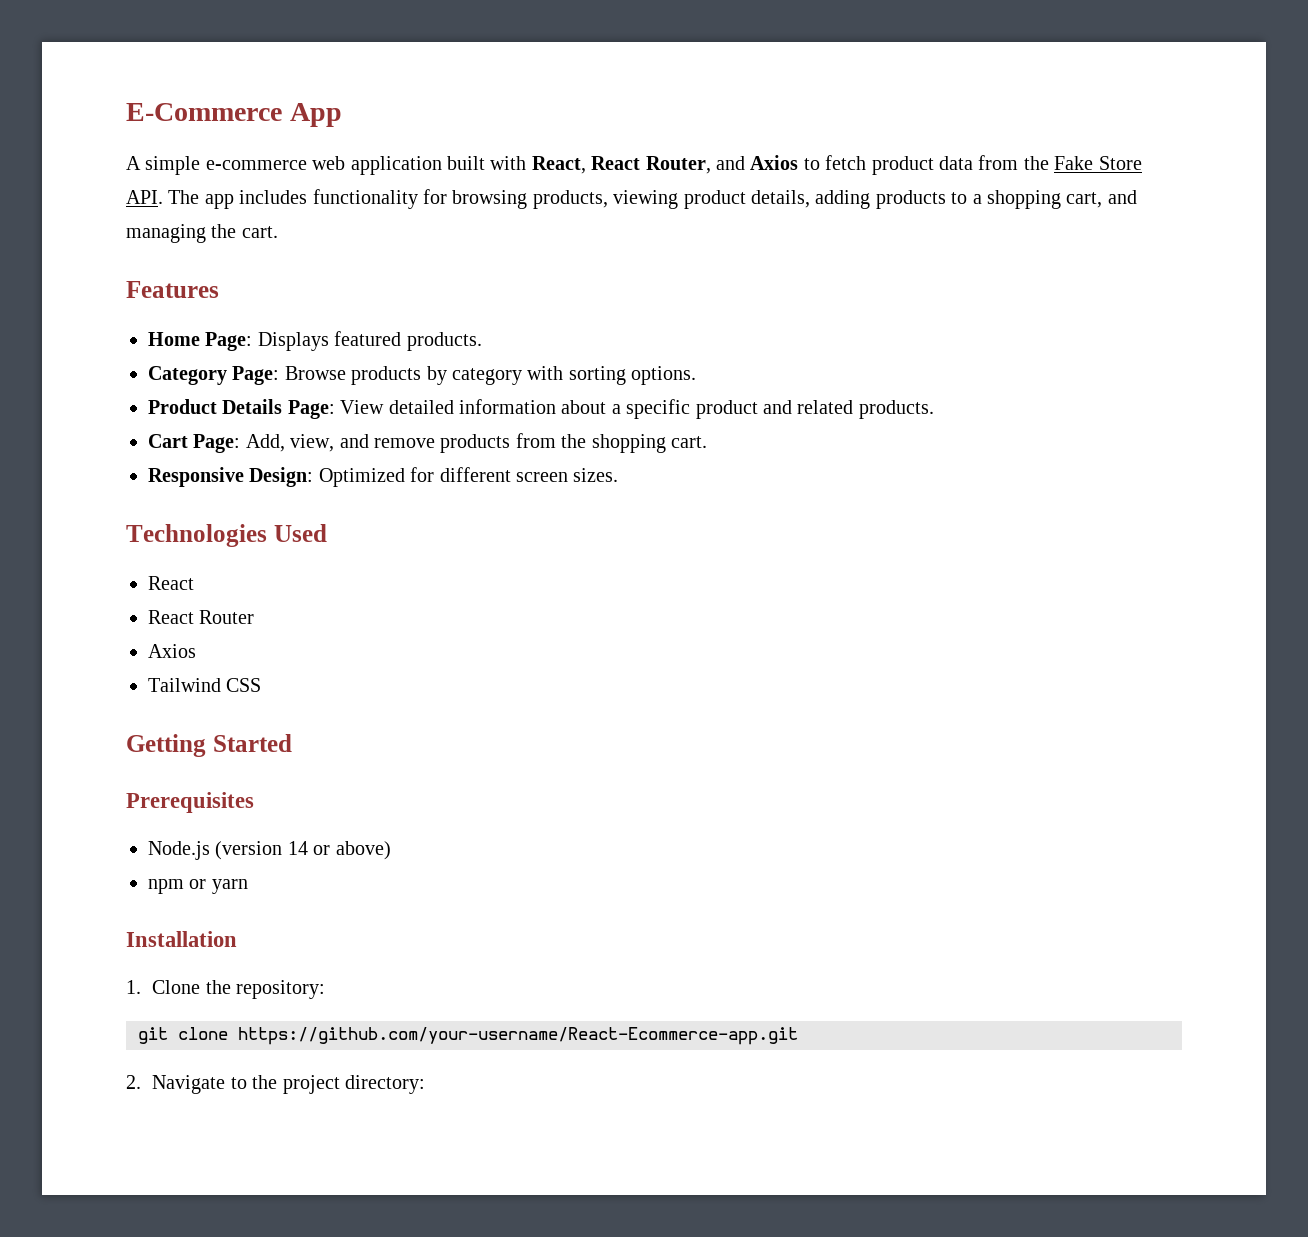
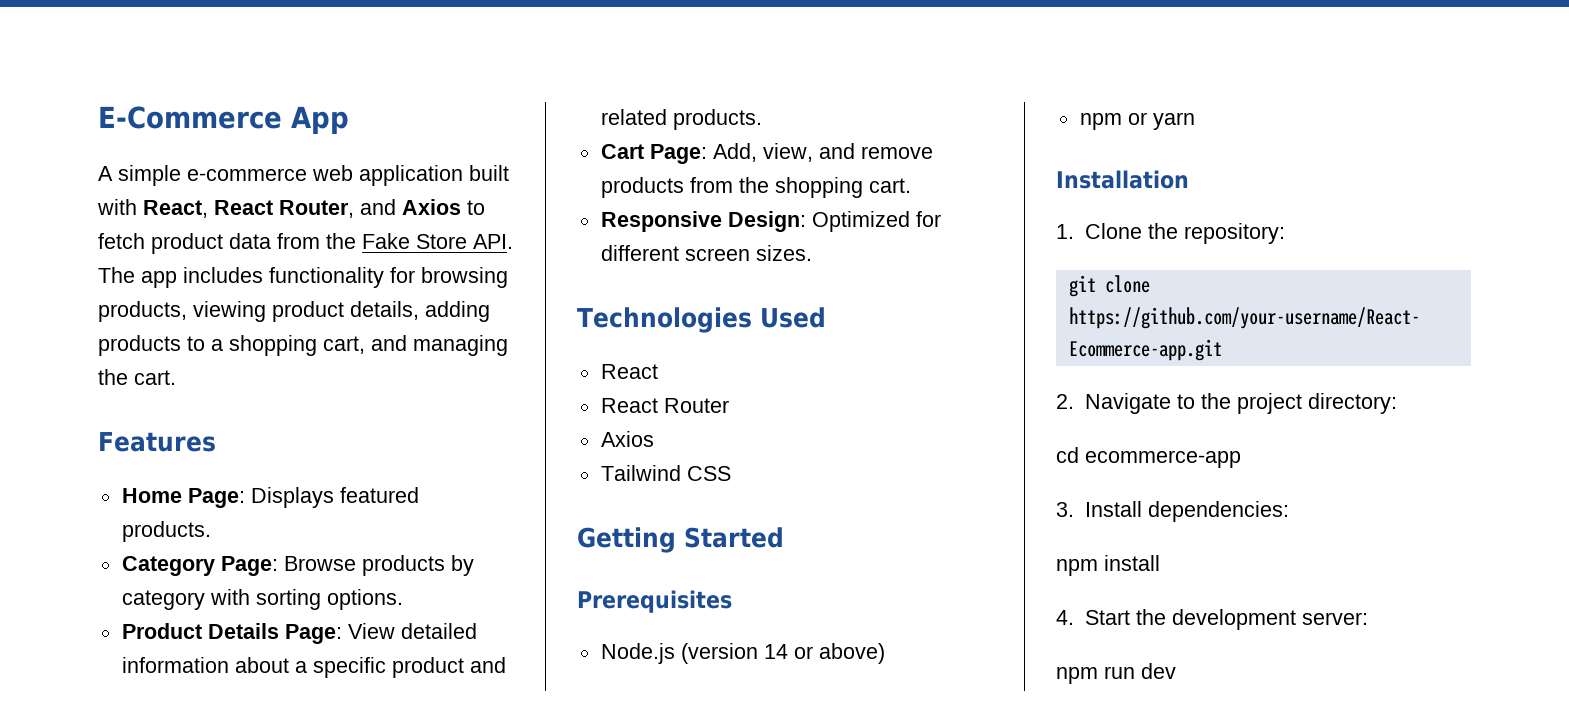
+ cd ecommerce-app
+ 3. Install dependencies:
+ npm install
+ 4. Start the development server:
+ npm run dev

